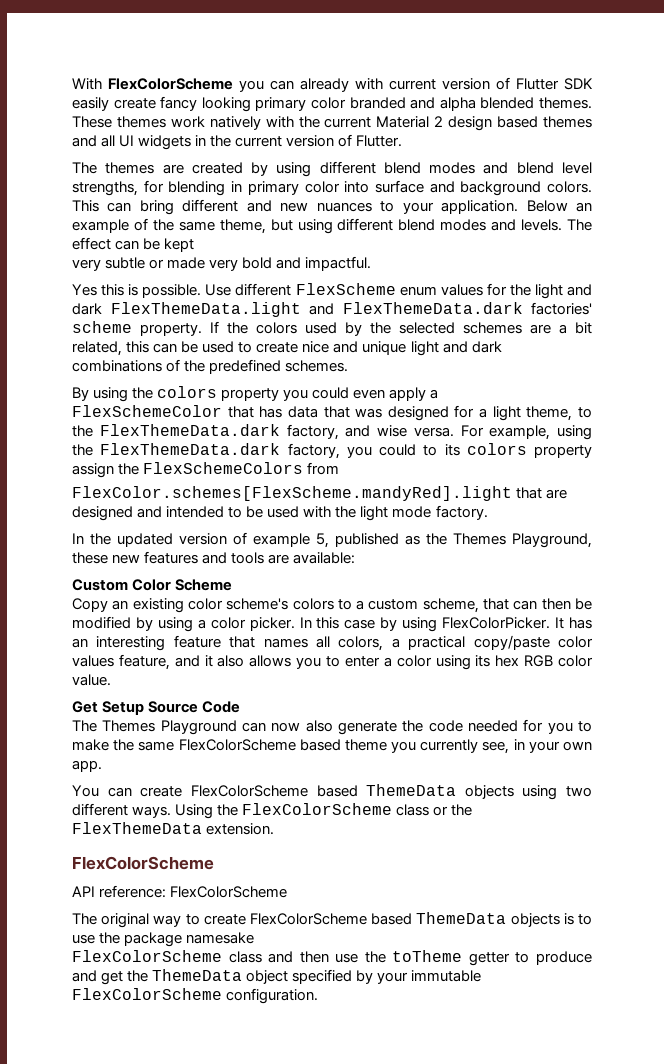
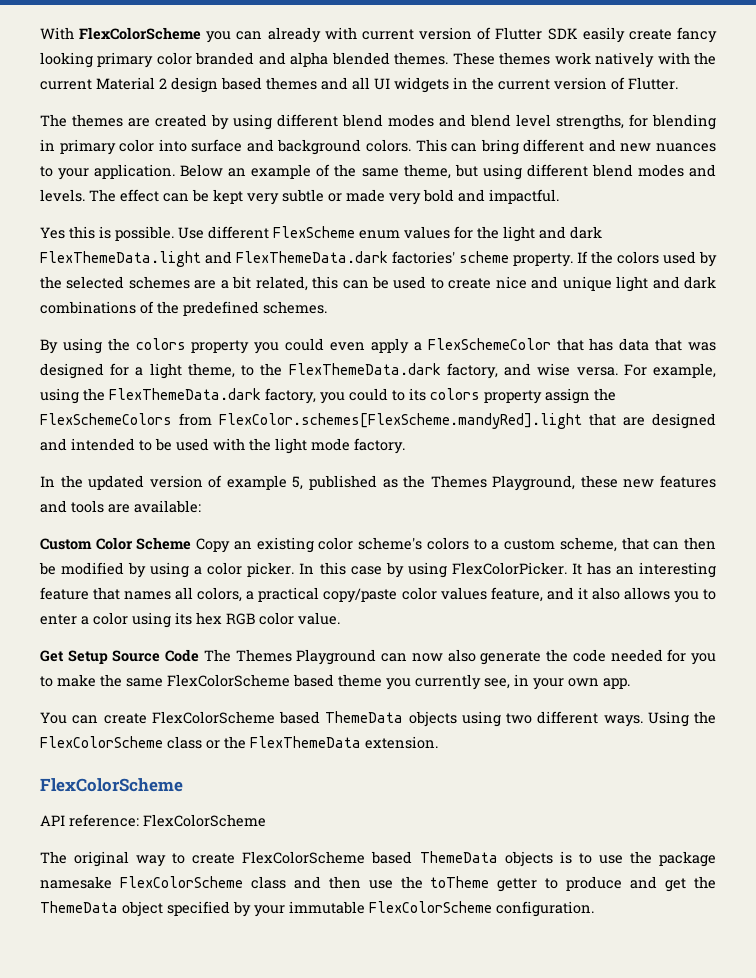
- The effect can be kept
- very subtle or made very bold and impactful.
+ The effect can be kept very subtle or made very bold and impactful.
- For example, using the FlexThemeData.dark factory, you could to its colors property assign the FlexSchemeColors from
- FlexColor.schemes[FlexScheme.mandyRed].light that are designed and intended to be used with the light mode factory.
+ For example, using the FlexThemeData.dark factory, you could to its colors property assign the FlexSchemeColors from FlexColor.schemes[FlexScheme.mandyRed].light that are designed and intended to be used with the light mode factory.
- Custom Color Scheme
- Copy an existing color scheme's colors to a custom scheme, that can then be modified by using a color picker.
+ Custom Color Scheme Copy an existing color scheme's colors to a custom scheme, that can then be modified by using a color picker.
- Get Setup Source Code
- The Themes Playground can now also generate the code needed for you to make the same FlexColorScheme based theme you currently see, in your own app.
+ Get Setup Source Code The Themes Playground can now also generate the code needed for you to make the same FlexColorScheme based theme you currently see, in your own app.
- The original way to create FlexColorScheme based ThemeData objects is to use the package namesake
- FlexColorScheme class and then use the toTheme getter to produce and get the ThemeData object specified by your immutable FlexColorScheme configuration.
+ The original way to create FlexColorScheme based ThemeData objects is to use the package namesake FlexColorScheme class and then use the toTheme getter to produce and get the ThemeData object specified by your immutable FlexColorScheme configuration.

